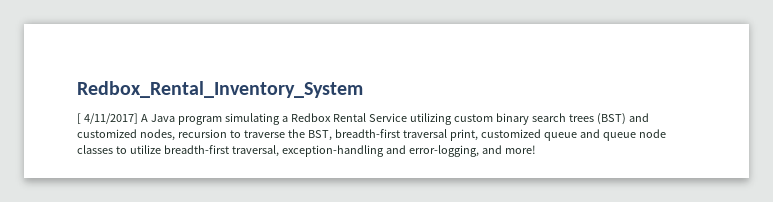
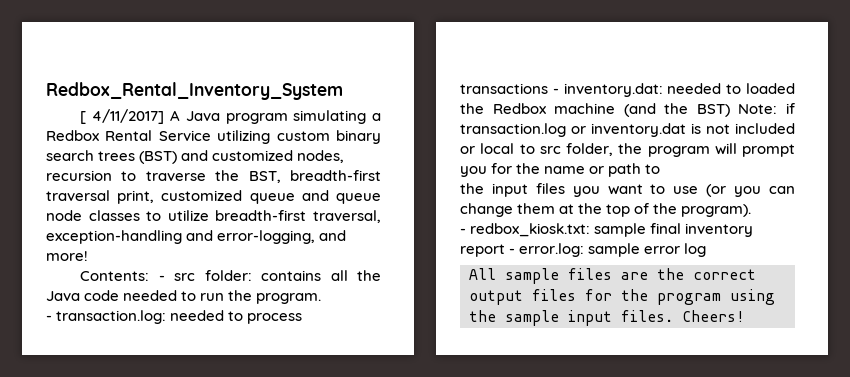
+ Contents: - src folder: contains all the Java code needed to run the program.
+ - transaction.log: needed to process transactions - inventory.dat: needed to loaded the Redbox machine (and the BST) Note: if transaction.log or inventory.dat is not included or local to src folder, the program will prompt you for the name or path to
+ the input files you want to use (or you can change them at the top of the program).
+ - redbox_kiosk.txt: sample final inventory report - error.log: sample error log
+ All sample files are the correct output files for the program using the sample input files. Cheers!

